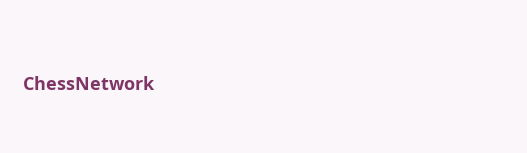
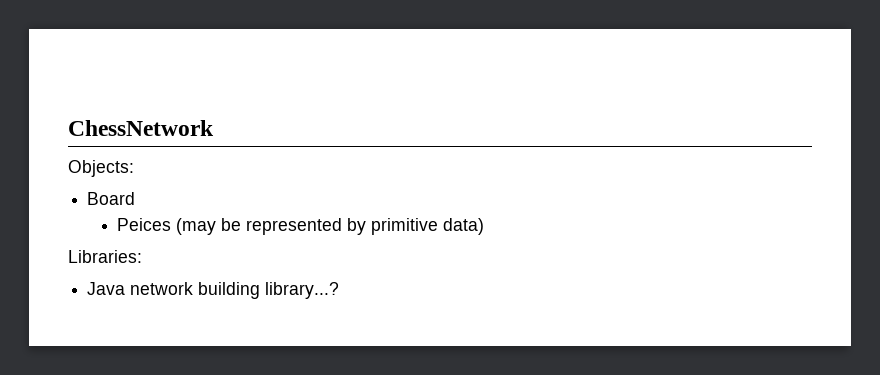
+ Objects:
+ Board
+ Peices (may be represented by primitive data)
+ Libraries:
+ Java network building library...?

